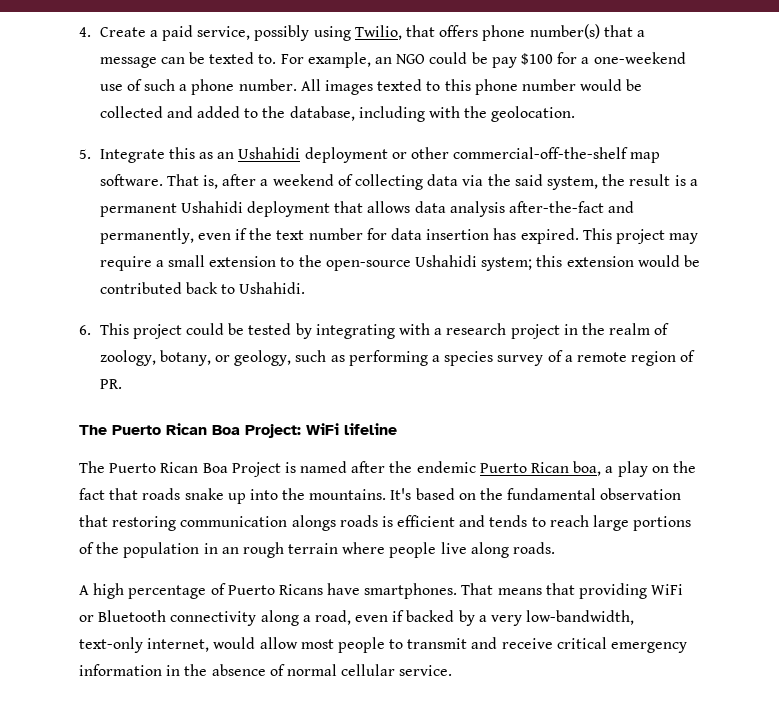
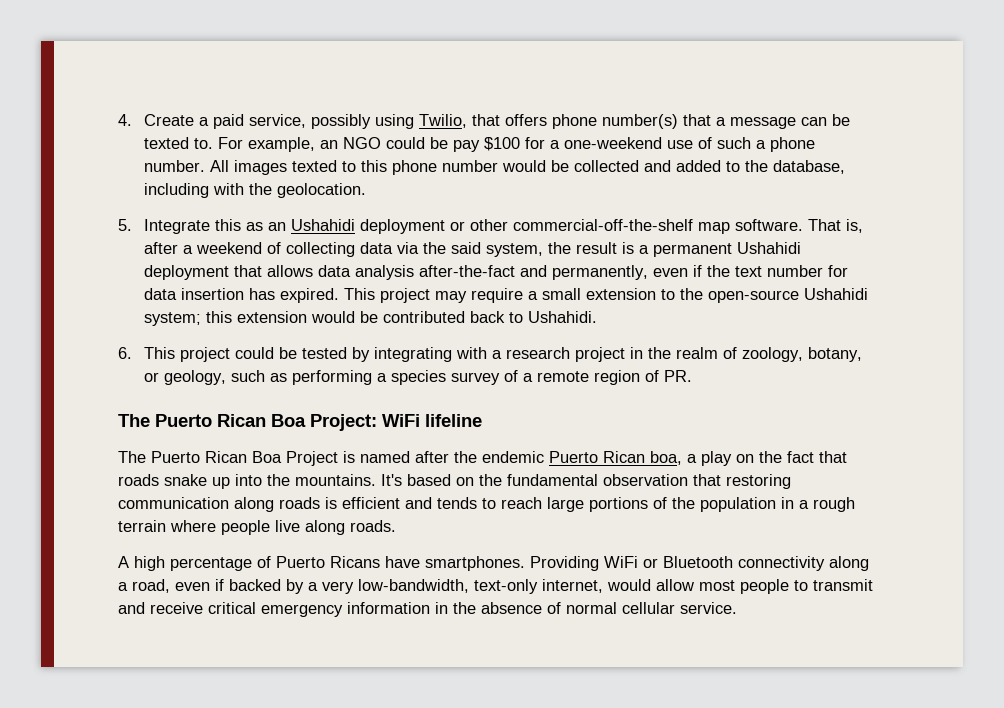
- It's based on the fundamental observation that restoring communication alongs roads is efficient and tends to reach large portions of the population in an rough terrain where people live along roads.
+ It's based on the fundamental observation that restoring communication along roads is efficient and tends to reach large portions of the population in a rough terrain where people live along roads.
- That means that providing WiFi or Bluetooth connectivity along a road, even if backed by a very low-bandwidth, text-only internet, would allow most people to transmit and receive critical emergency information in the absence of normal cellular service.
+ Providing WiFi or Bluetooth connectivity along a road, even if backed by a very low-bandwidth, text-only internet, would allow most people to transmit and receive critical emergency information in the absence of normal cellular service.

